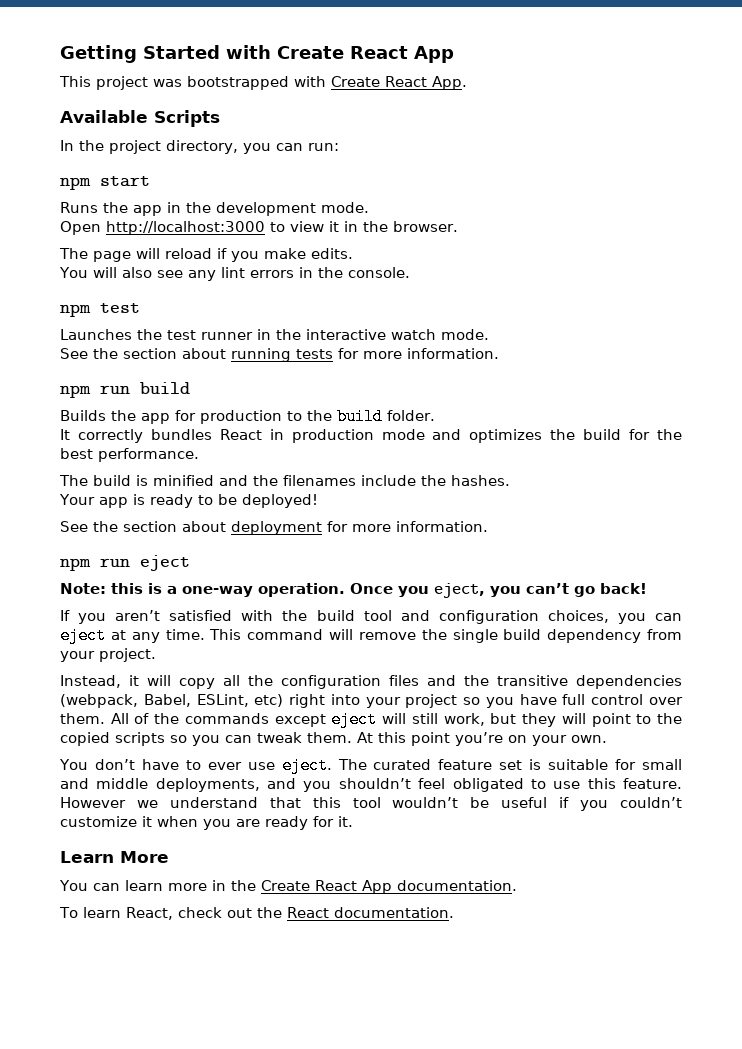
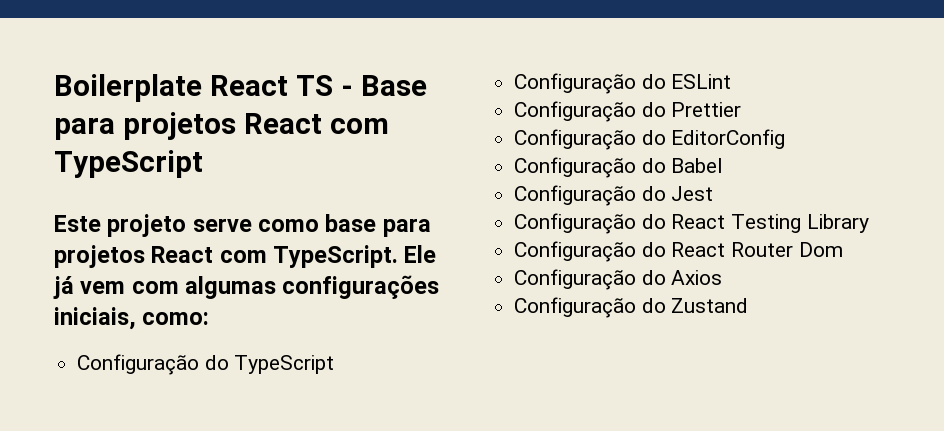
- Getting Started with Create React App
- This project was bootstrapped with Create React App.
- Available Scripts
- In the project directory, you can run:
- npm start
- Runs the app in the development mode.
- Open http://localhost:3000 to view it in the browser.
- The page will reload if you make edits.
- You will also see any lint errors in the console.
- npm test
- Launches the test runner in the interactive watch mode.
- See the section about running tests for more information.
- npm run build
- Builds the app for production to the build folder.
- It correctly bundles React in production mode and optimizes the build for the best performance.
- The build is minified and the filenames include the hashes.
- Your app is ready to be deployed!
- See the section about deployment for more information.
- npm run eject
- Note: this is a one-way operation. Once you eject, you can’t go back!
- If you aren’t satisfied with the build tool and configuration choices, you can eject at any time. This command will remove the single build dependency from your project.
- Instead, it will copy all the configuration files and the transitive dependencies (webpack, Babel, ESLint, etc) right into your project so you have full control over them. All of the commands except eject will still work, but they will point to the copied scripts so you can tweak them. At this point you’re on your own.
- You don’t have to ever use eject. The curated feature set is suitable for small and middle deployments, and you shouldn’t feel obligated to use this feature. However we understand that this tool wouldn’t be useful if you couldn’t customize it when you are ready for it.
- Learn More
- You can learn more in the Create React App documentation.
- To learn React, check out the React documentation.
+ Boilerplate React TS - Base para projetos React com TypeScript
+ Este projeto serve como base para projetos React com TypeScript. Ele já vem com algumas configurações iniciais, como:
+ Configuração do TypeScript
+ Configuração do ESLint
+ Configuração do Prettier
+ Configuração do EditorConfig
+ Configuração do Babel
+ Configuração do Jest
+ Configuração do React Testing Library
+ Configuração do React Router Dom
+ Configuração do Axios
+ Configuração do Zustand

